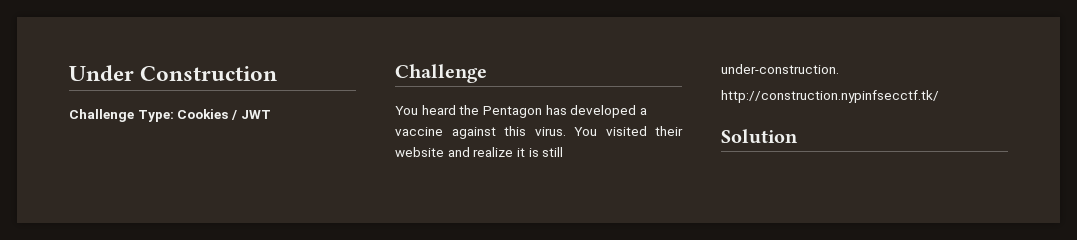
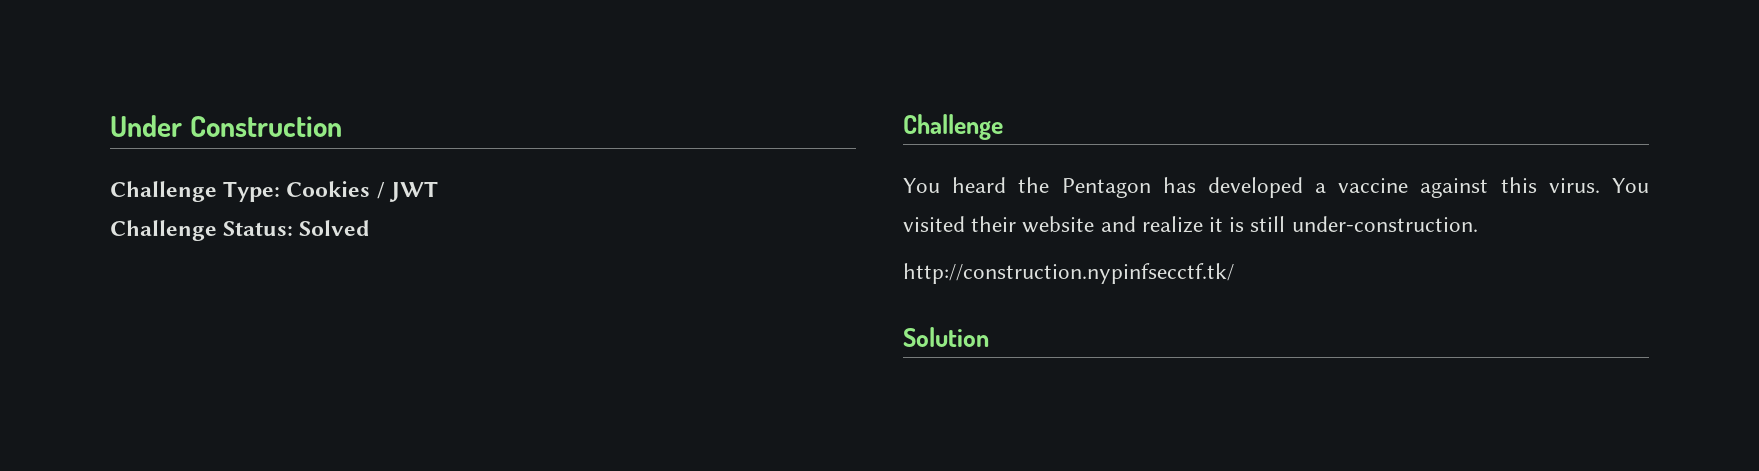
+ Challenge Status: Solved

